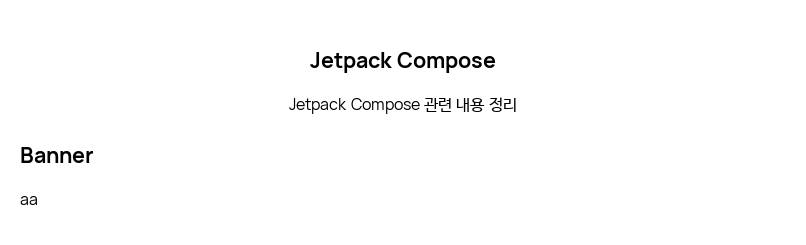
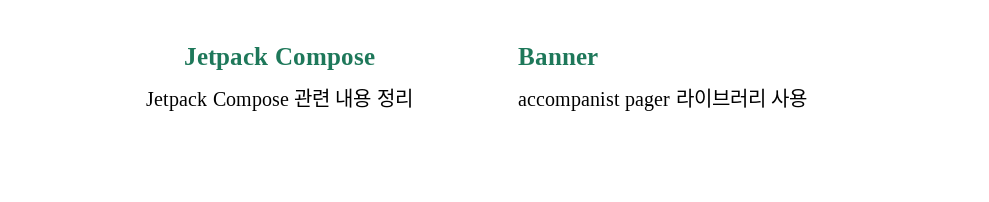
- aa
+ accompanist pager 라이브러리 사용

